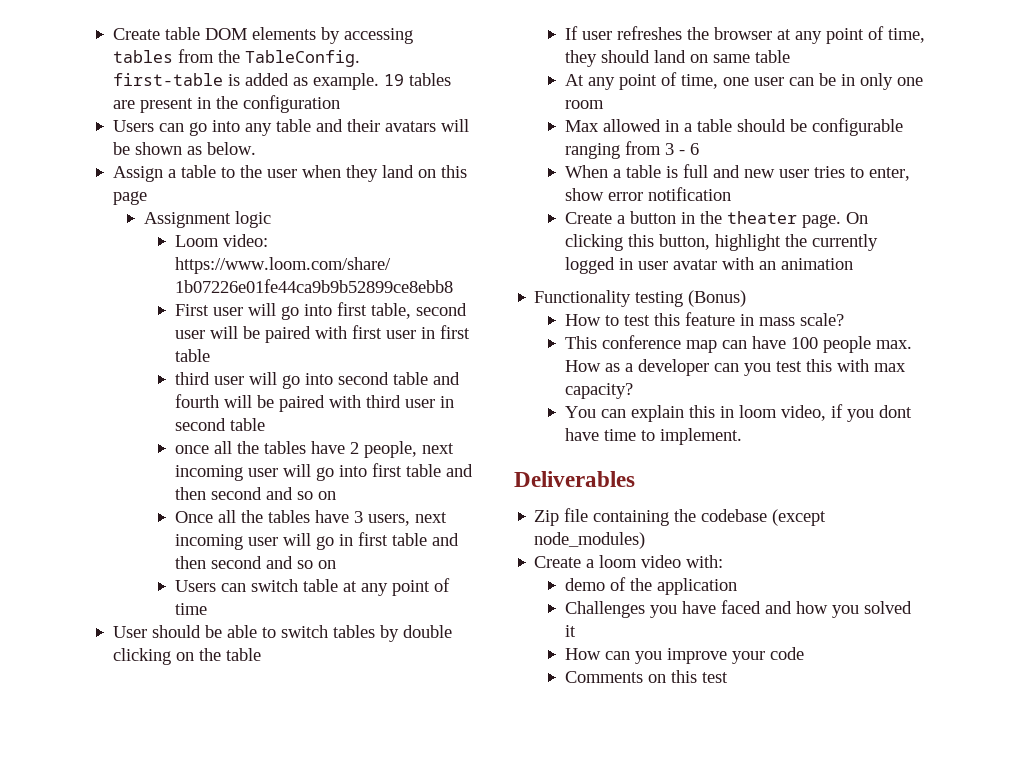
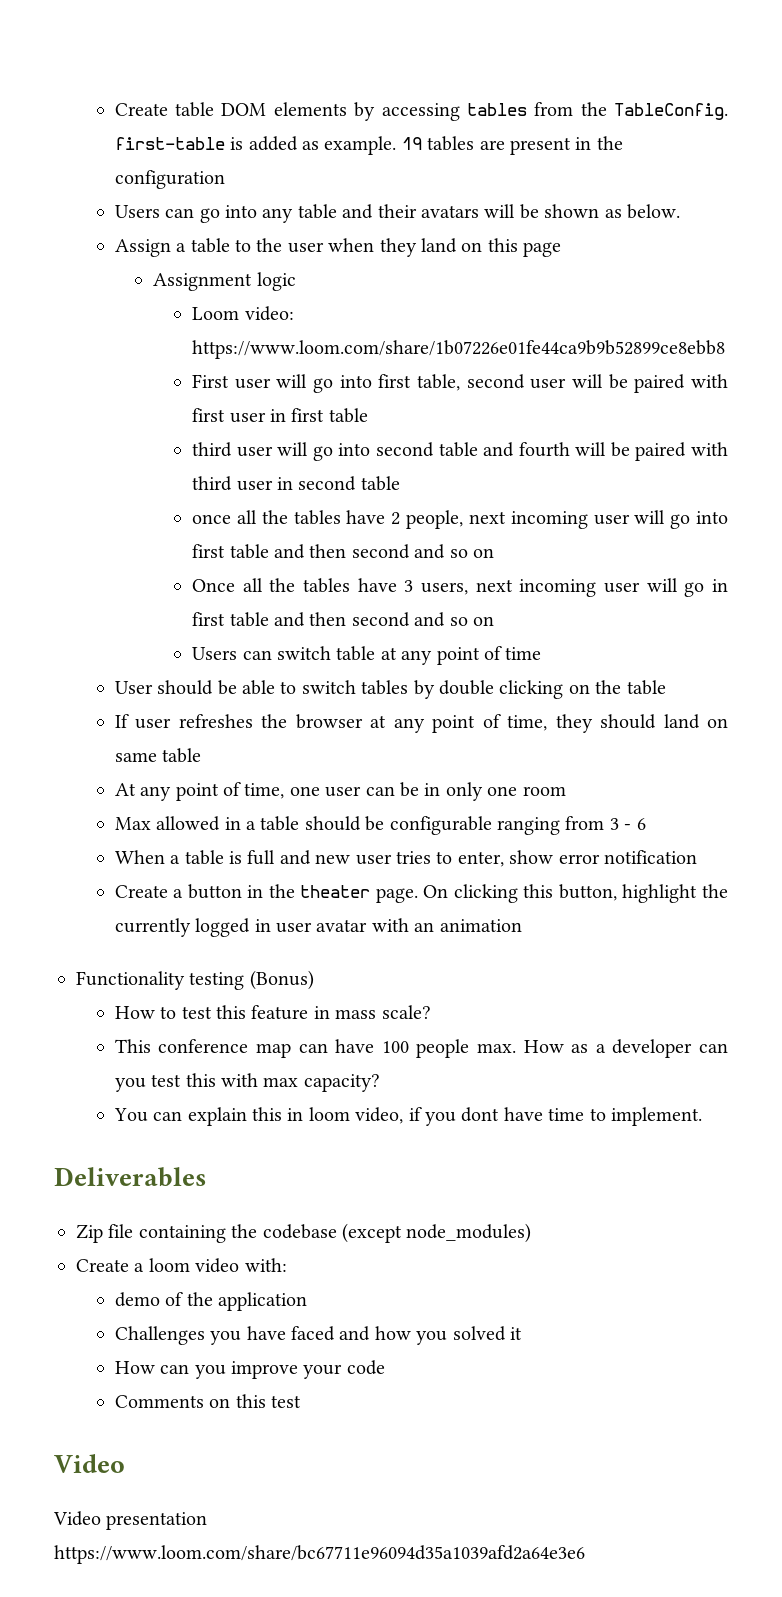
  Comments on this test
+ Video
+ Video presentation https://www.loom.com/share/bc67711e96094d35a1039afd2a64e3e6

